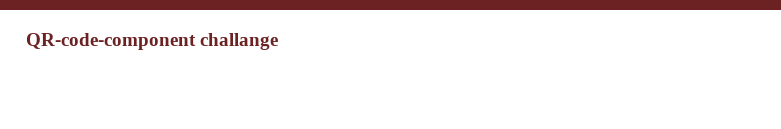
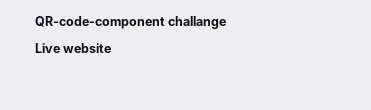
+ Live website

